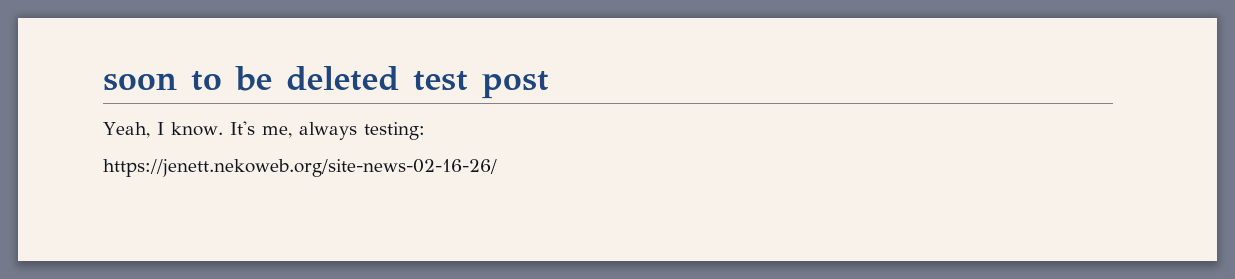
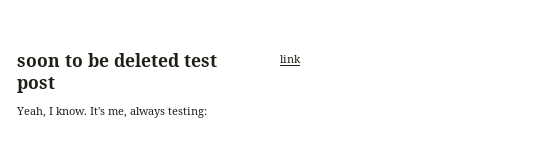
- https://jenett.nekoweb.org/site-news-02-16-26/
+ link

